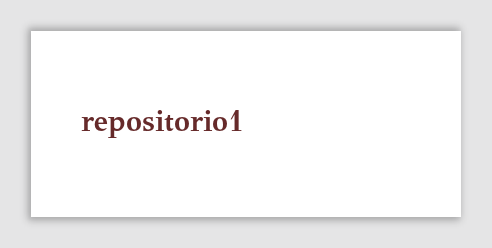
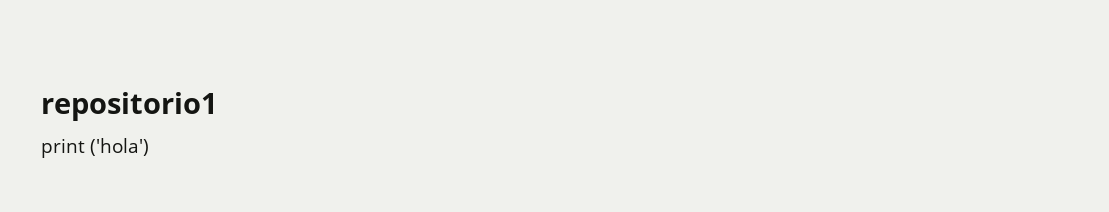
+ print ('hola')

